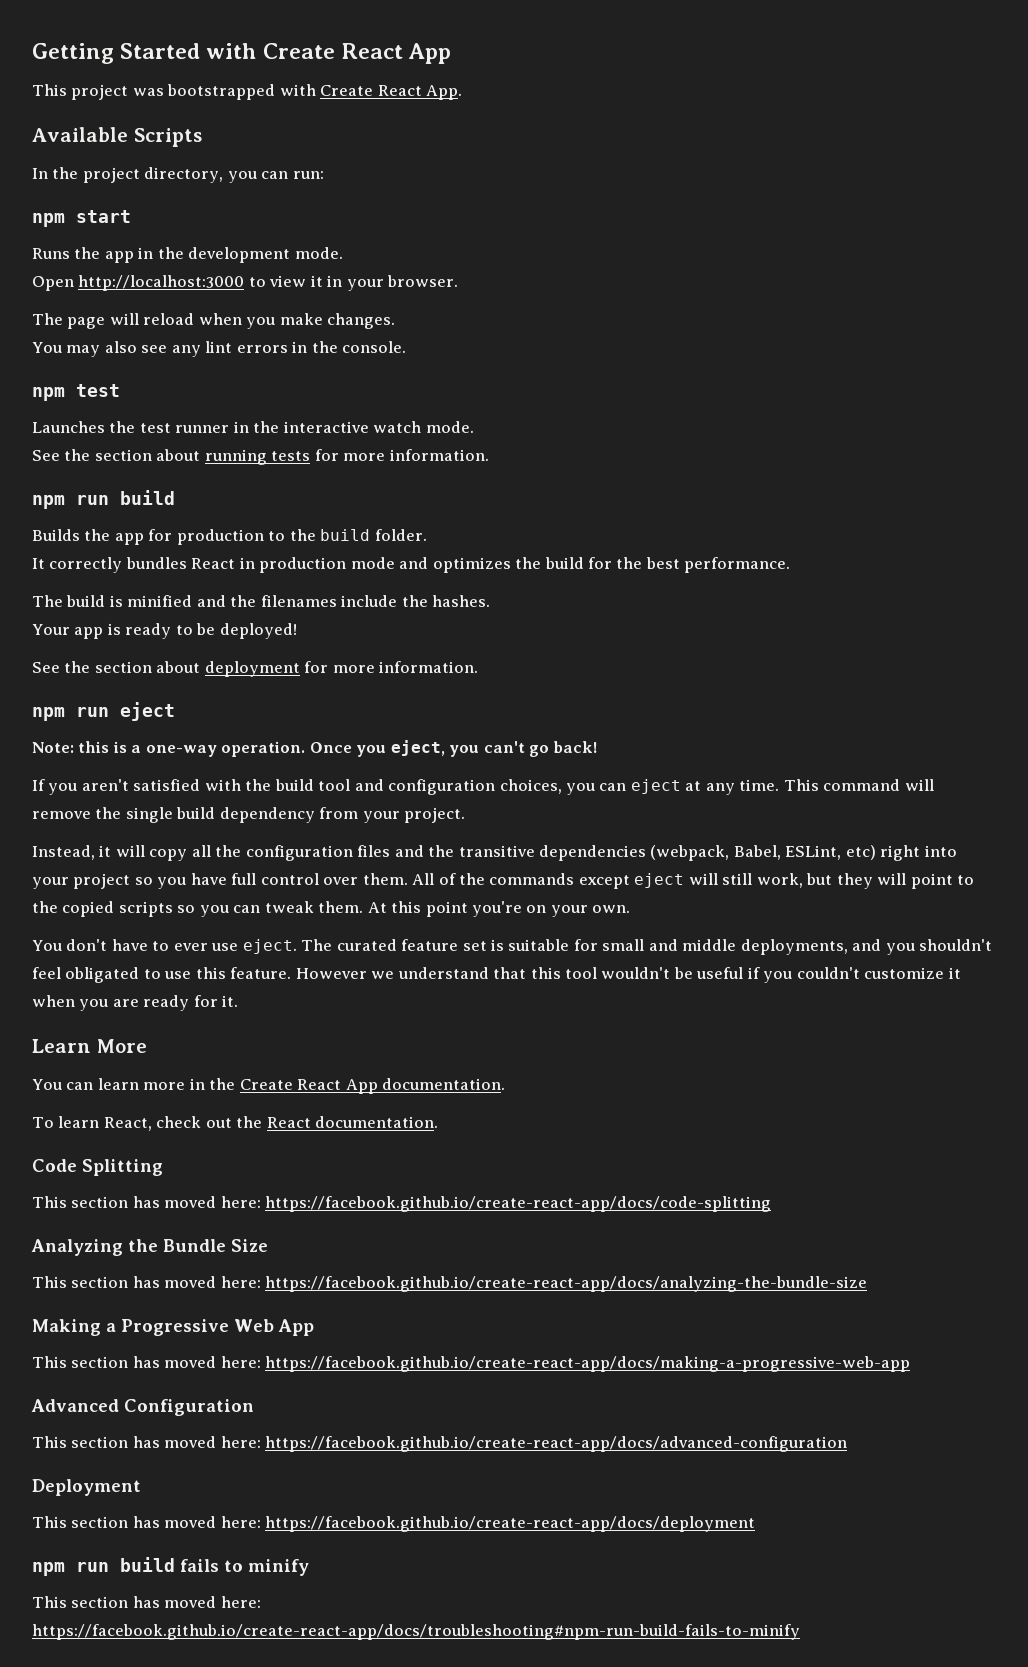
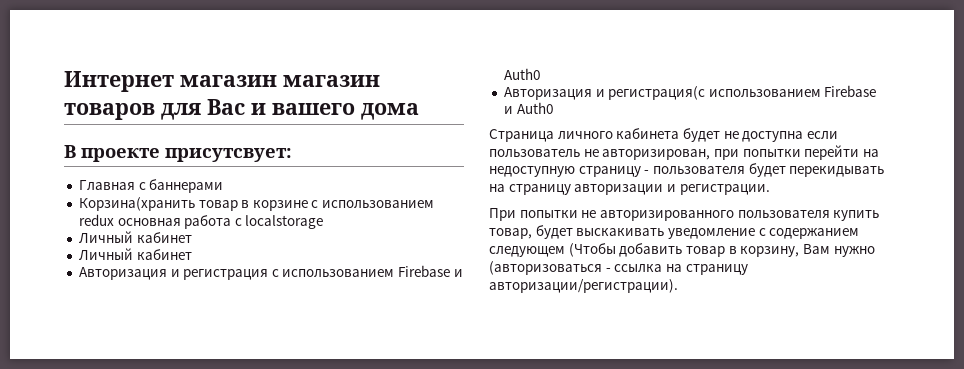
- Getting Started with Create React App
- This project was bootstrapped with Create React App.
- Available Scripts
- In the project directory, you can run:
- npm start
- Runs the app in the development mode.
- Open http://localhost:3000 to view it in your browser.
- The page will reload when you make changes.
- You may also see any lint errors in the console.
- npm test
- Launches the test runner in the interactive watch mode.
- See the section about running tests for more information.
- npm run build
- Builds the app for production to the build folder.
- It correctly bundles React in production mode and optimizes the build for the best performance.
- The build is minified and the filenames include the hashes.
- Your app is ready to be deployed!
- See the section about deployment for more information.
- npm run eject
- Note: this is a one-way operation. Once you eject, you can't go back!
- If you aren't satisfied with the build tool and configuration choices, you can eject at any time. This command will remove the single build dependency from your project.
- Instead, it will copy all the configuration files and the transitive dependencies (webpack, Babel, ESLint, etc) right into your project so you have full control over them. All of the commands except eject will still work, but they will point to the copied scripts so you can tweak them. At this point you're on your own.
- You don't have to ever use eject. The curated feature set is suitable for small and middle deployments, and you shouldn't feel obligated to use this feature. However we understand that this tool wouldn't be useful if you couldn't customize it when you are ready for it.
- Learn More
- You can learn more in the Create React App documentation.
- To learn React, check out the React documentation.
- Code Splitting
- This section has moved here: https://facebook.github.io/create-react-app/docs/code-splitting
- Analyzing the Bundle Size
- This section has moved here: https://facebook.github.io/create-react-app/docs/analyzing-the-bundle-size
- Making a Progressive Web App
- This section has moved here: https://facebook.github.io/create-react-app/docs/making-a-progressive-web-app
- Advanced Configuration
- This section has moved here: https://facebook.github.io/create-react-app/docs/advanced-configuration
- Deployment
- This section has moved here: https://facebook.github.io/create-react-app/docs/deployment
- npm run build fails to minify
- This section has moved here: https://facebook.github.io/create-react-app/docs/troubleshooting#npm-run-build-fails-to-minify
+ Интернет магазин магазин товаров для Вас и вашего дома
+ В проекте присутсвует:
+ Главная с баннерами
+ Корзина(хранить товар в корзине с использованием redux основная работа с localstorage
+ Личный кабинет
+ Личный кабинет
+ Авторизация и регистрация с использованием Firebase и Auth0
+ Авторизация и регистрация(с использованием Firebase и Auth0
+ Страница личного кабинета будет не доступна если пользователь не авторизирован, при попытки перейти на недоступную страницу - пользователя будет перекидывать на страницу авторизации и регистрации.
+ При попытки не авторизированного пользователя купить товар, будет выскакивать уведомление с содержанием следующем (Чтобы добавить товар в корзину, Вам нужно (авторизоваться - ссылка на страницу авторизации/регистрации).

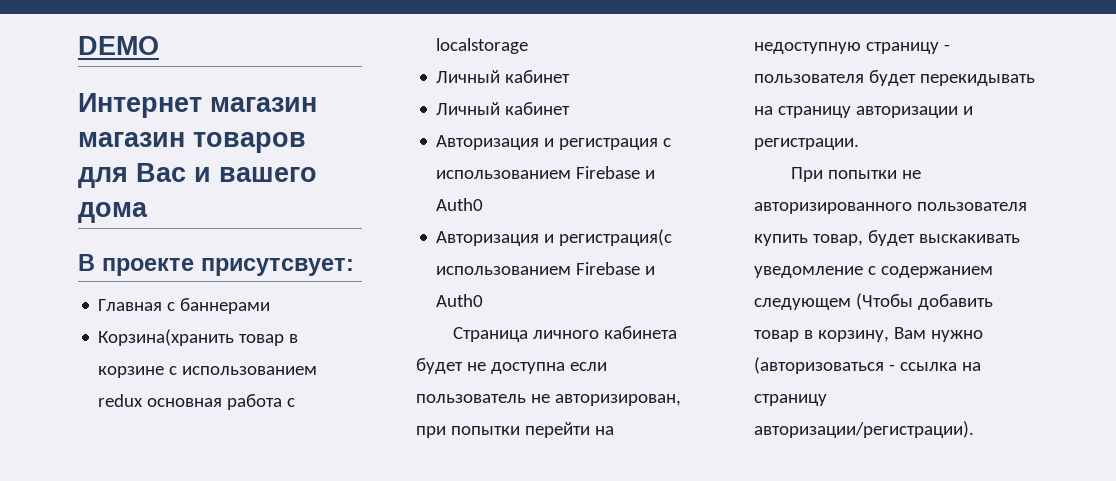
+ DEMO

